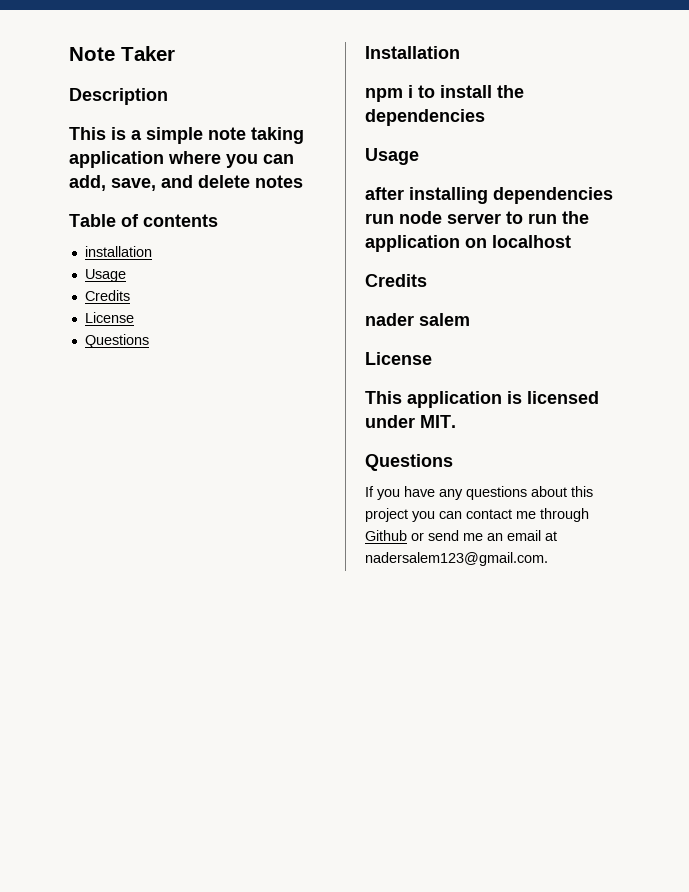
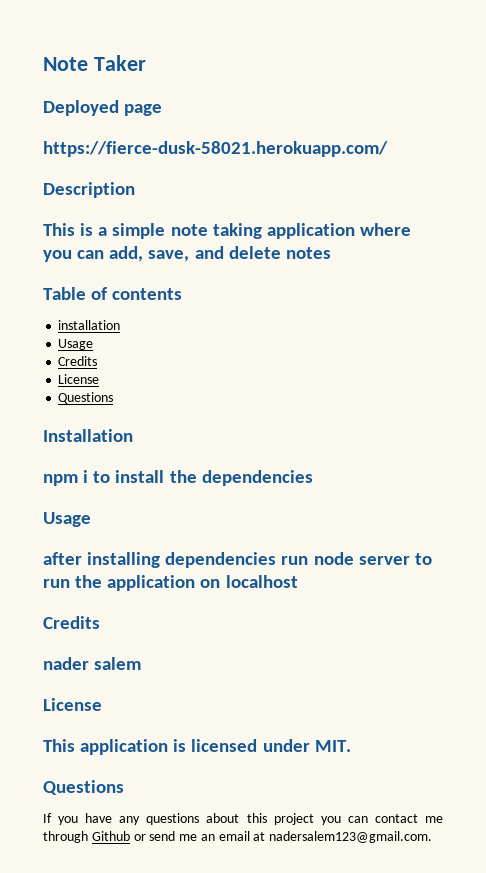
+ Deployed page
+ https://fierce-dusk-58021.herokuapp.com/

